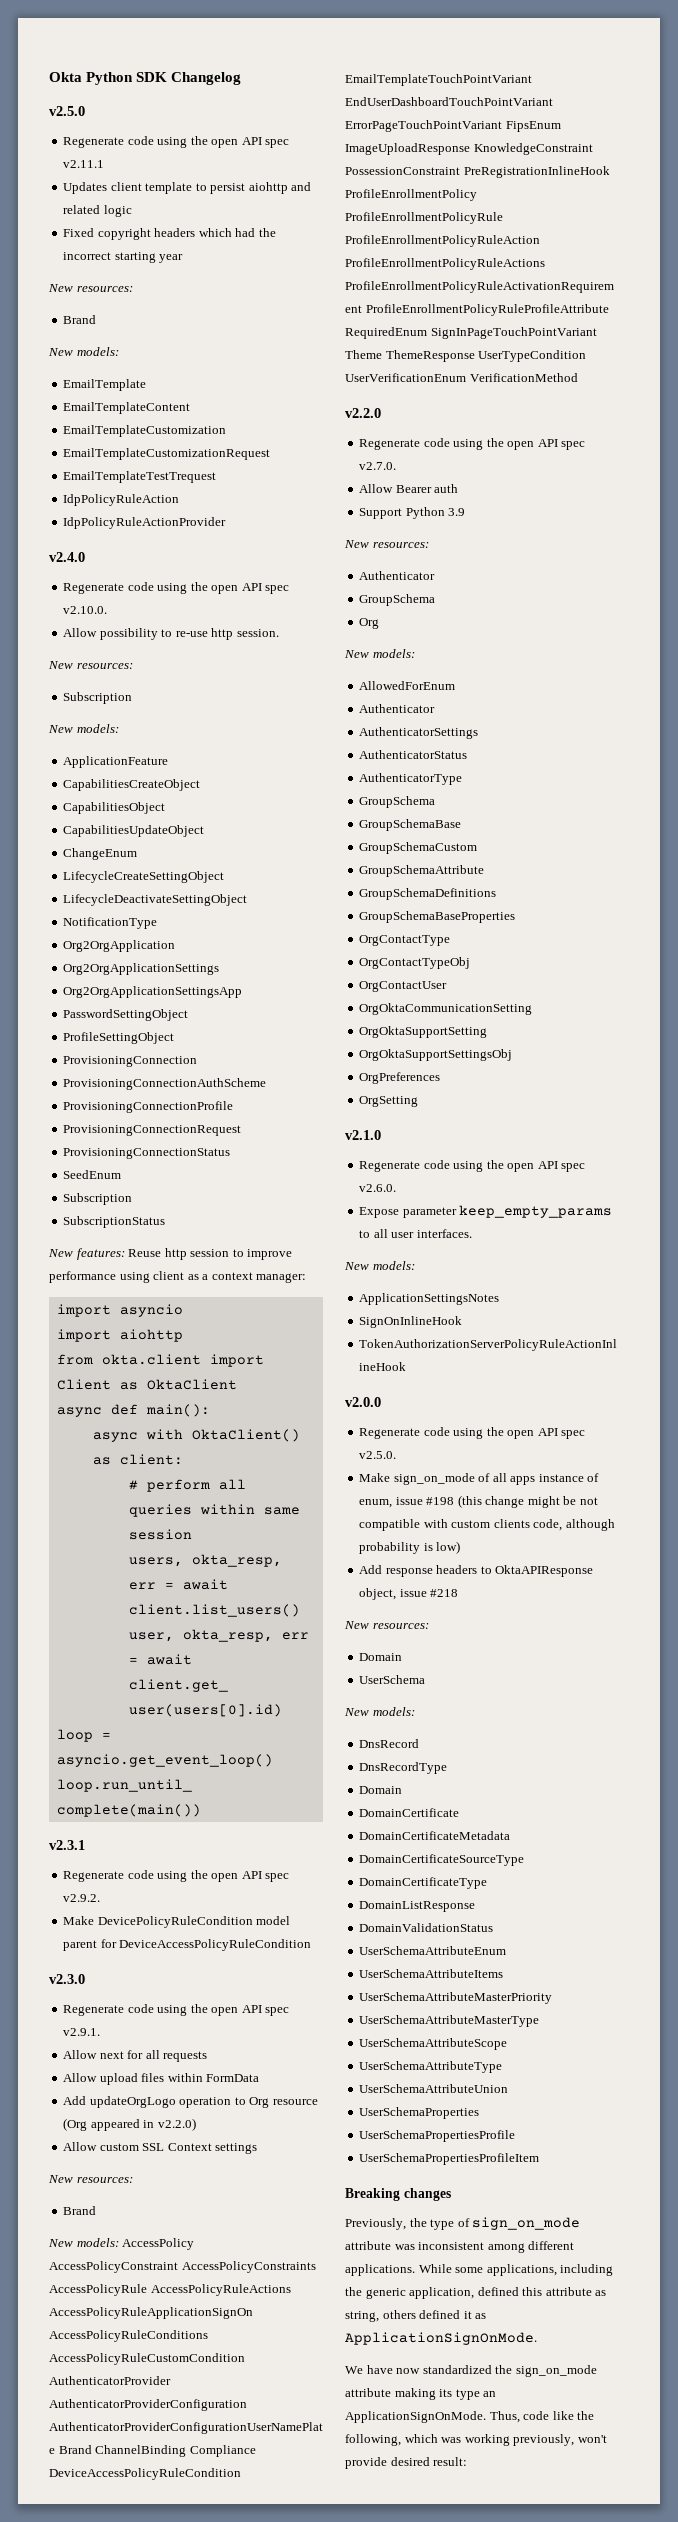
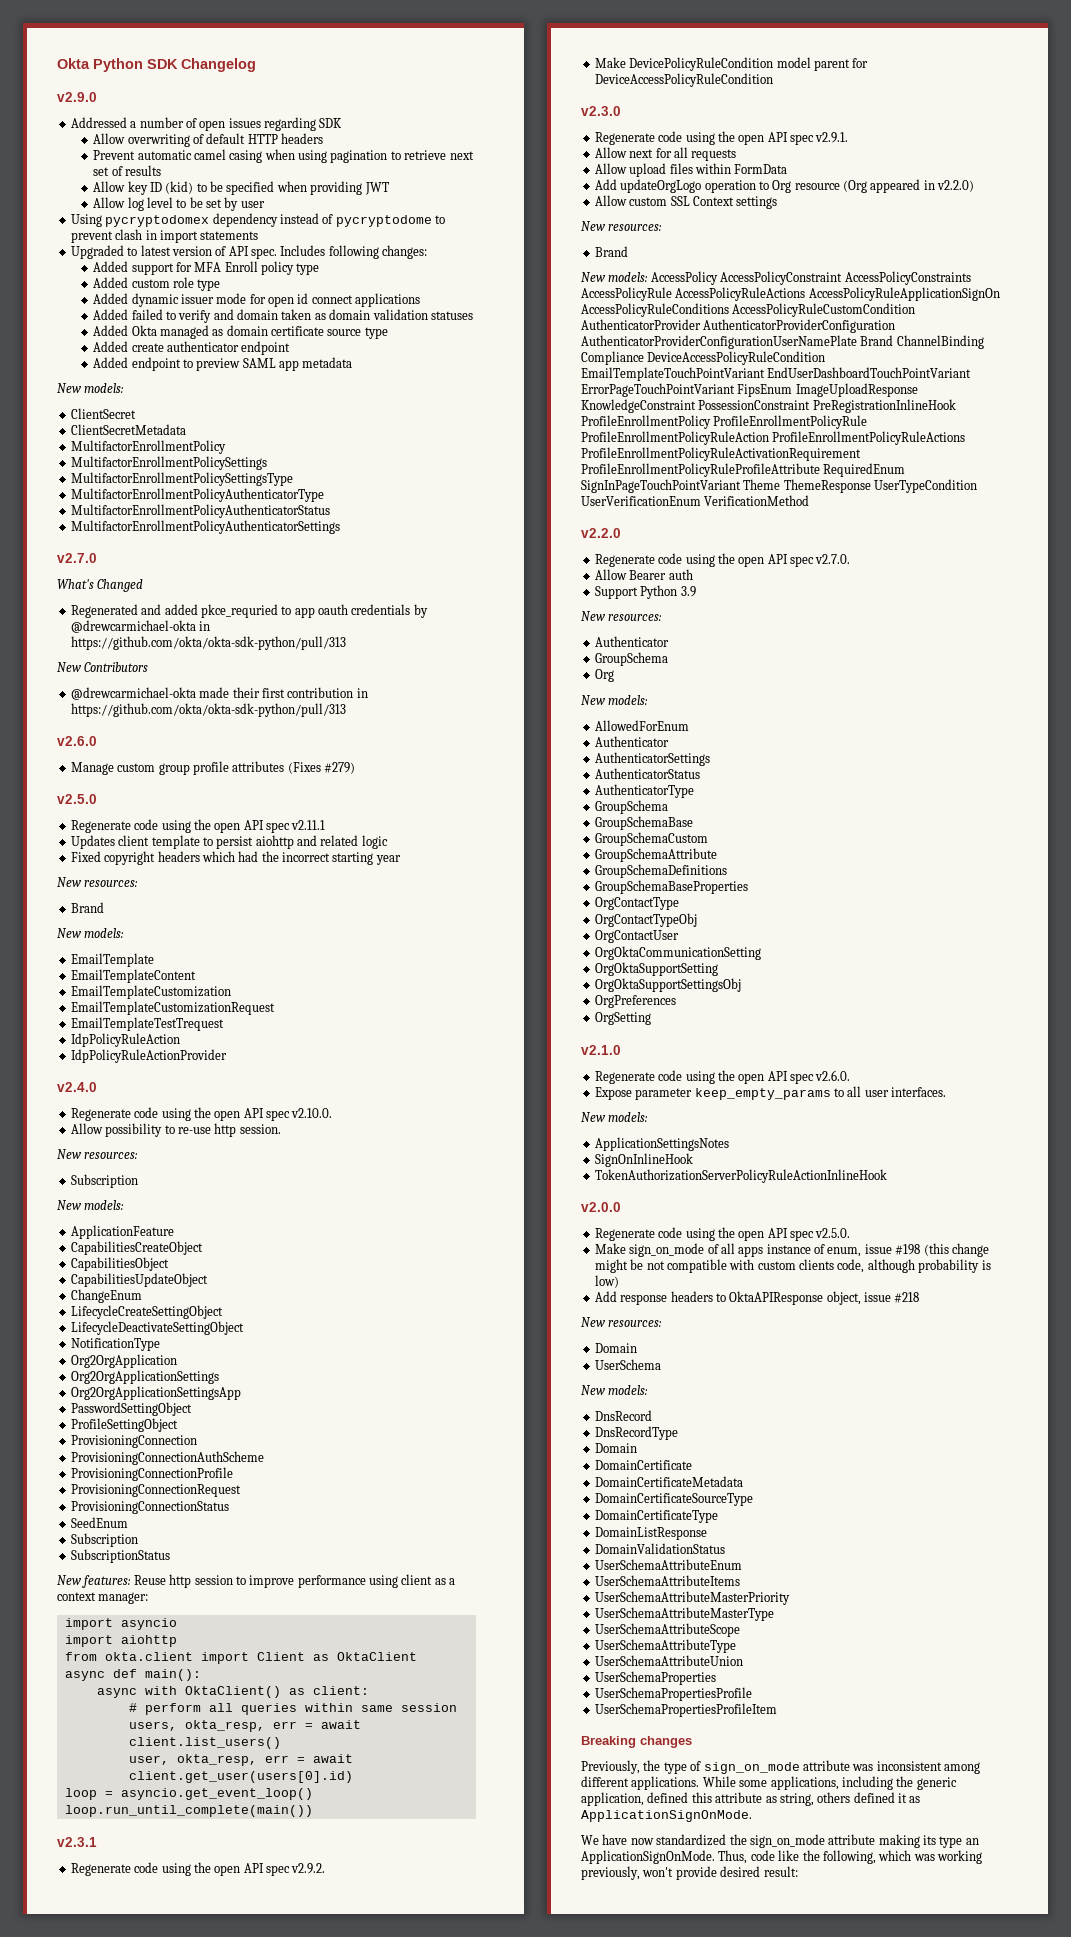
+ v2.9.0
+ Addressed a number of open issues regarding SDK
+ Allow overwriting of default HTTP headers
+ Prevent automatic camel casing when using pagination to retrieve next set of results
+ Allow key ID (kid) to be specified when providing JWT
+ Allow log level to be set by user
+ Using pycryptodomex dependency instead of pycryptodome to prevent clash in import statements
+ Upgraded to latest version of API spec. Includes following changes:
+ Added support for MFA Enroll policy type
+ Added custom role type
+ Added dynamic issuer mode for open id connect applications
+ Added failed to verify and domain taken as domain validation statuses
+ Added Okta managed as domain certificate source type
+ Added create authenticator endpoint
+ Added endpoint to preview SAML app metadata
+ New models:
+ ClientSecret
+ ClientSecretMetadata
+ MultifactorEnrollmentPolicy
+ MultifactorEnrollmentPolicySettings
+ MultifactorEnrollmentPolicySettingsType
+ MultifactorEnrollmentPolicyAuthenticatorType
+ MultifactorEnrollmentPolicyAuthenticatorStatus
+ MultifactorEnrollmentPolicyAuthenticatorSettings
+ v2.7.0
+ What's Changed
+ Regenerated and added pkce_requried to app oauth credentials by @drewcarmichael-okta in https://github.com/okta/okta-sdk-python/pull/313
+ New Contributors
+ @drewcarmichael-okta made their first contribution in https://github.com/okta/okta-sdk-python/pull/313
+ v2.6.0
+ Manage custom group profile attributes (Fixes #279)

